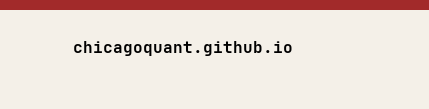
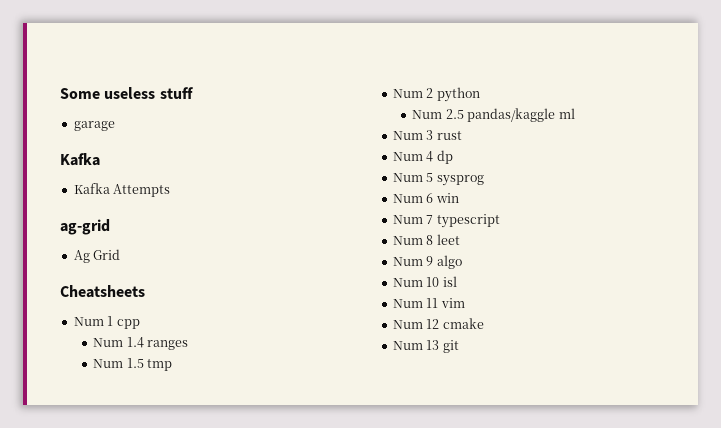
- chicagoquant.github.io
+ Some useless stuff
+ garage
+ Kafka
+ Kafka Attempts
+ ag-grid
+ Ag Grid
+ Cheatsheets
+ Num 1 cpp
+ Num 1.4 ranges
+ Num 1.5 tmp
+ Num 2 python
+ Num 2.5 pandas/kaggle ml
+ Num 3 rust
+ Num 4 dp
+ Num 5 sysprog
+ Num 6 win
+ Num 7 typescript
+ Num 8 leet
+ Num 9 algo
+ Num 10 isl
+ Num 11 vim
+ Num 12 cmake
+ Num 13 git

